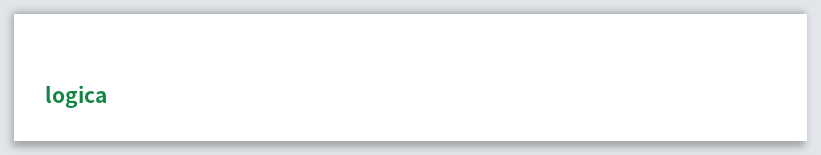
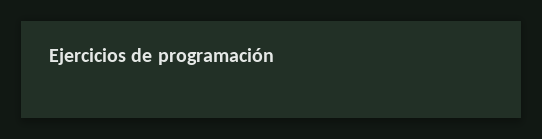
- logica
+ Ejercicios de programación

